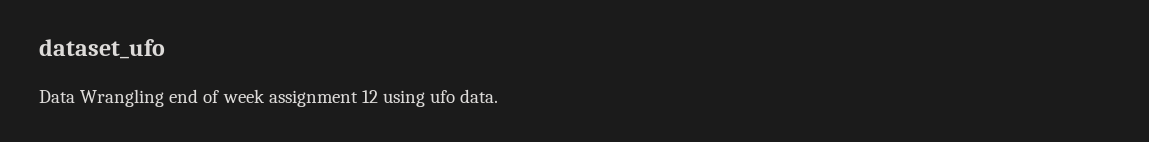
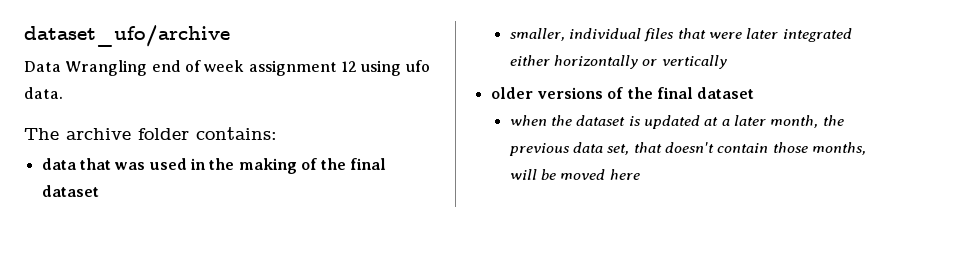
- dataset_ufo
+ dataset_ufo/archive
+ The archive folder contains:
+ data that was used in the making of the final dataset
+ smaller, individual files that were later integrated either horizontally or vertically
+ older versions of the final dataset
+ when the dataset is updated at a later month, the previous data set, that doesn't contain those months, will be moved here

